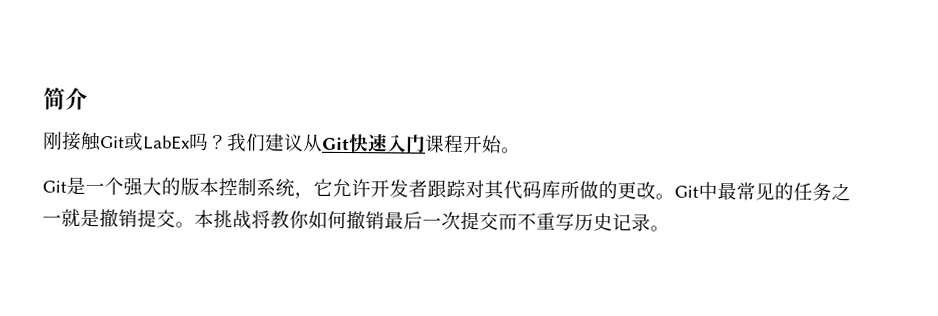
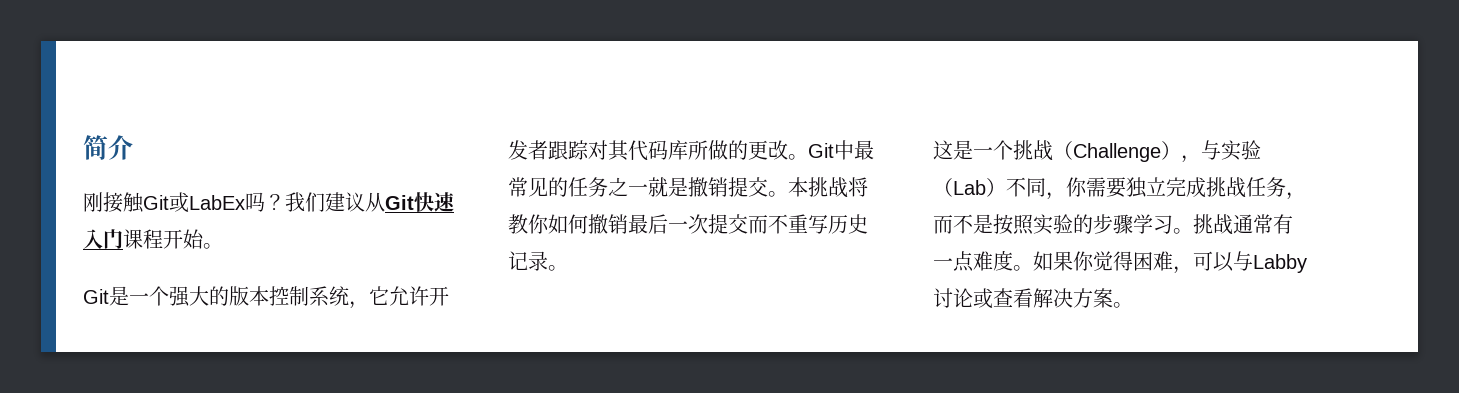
+ 这是一个挑战（Challenge），与实验（Lab）不同，你需要独立完成挑战任务，而不是按照实验的步骤学习。挑战通常有一点难度。如果你觉得困难，可以与Labby讨论或查看解决方案。

